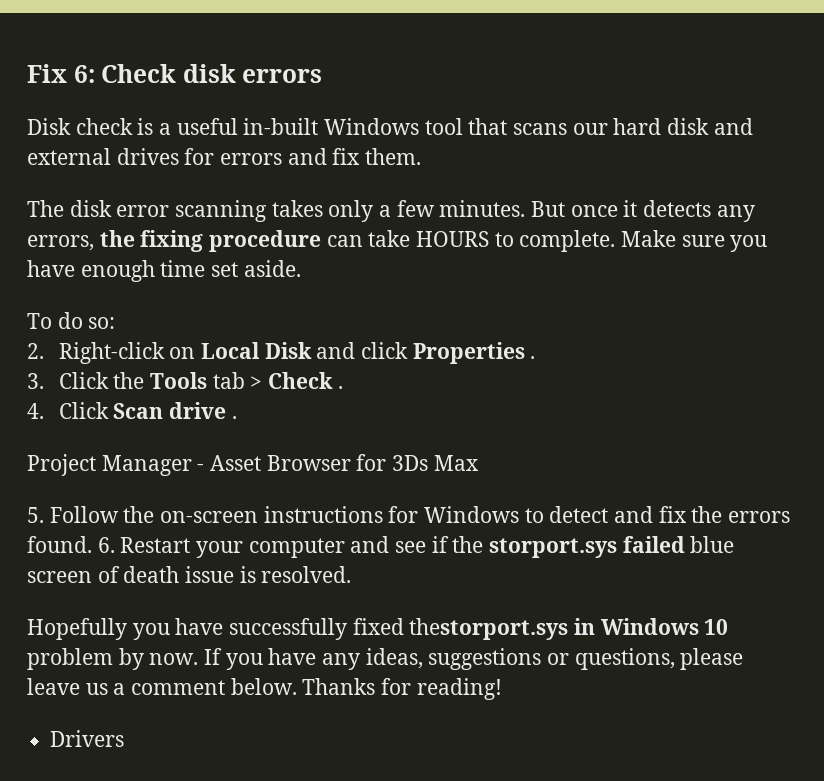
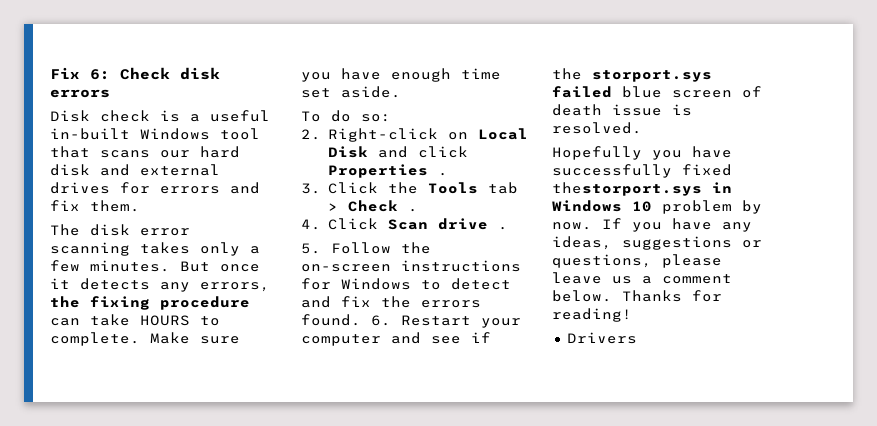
- Project Manager - Asset Browser for 3Ds Max

